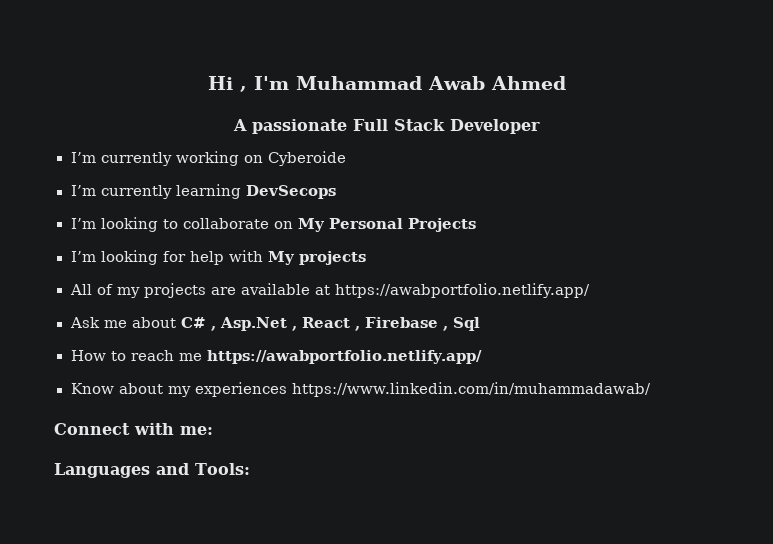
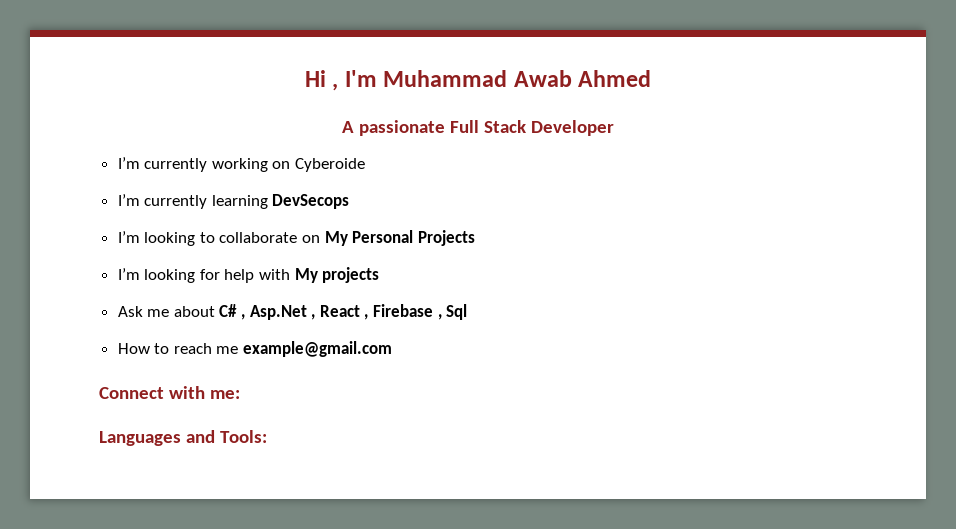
- All of my projects are available at https://awabportfolio.netlify.app/
- How to reach me https://awabportfolio.netlify.app/
- Know about my experiences https://www.linkedin.com/in/muhammadawab/
+ How to reach me example@gmail.com

